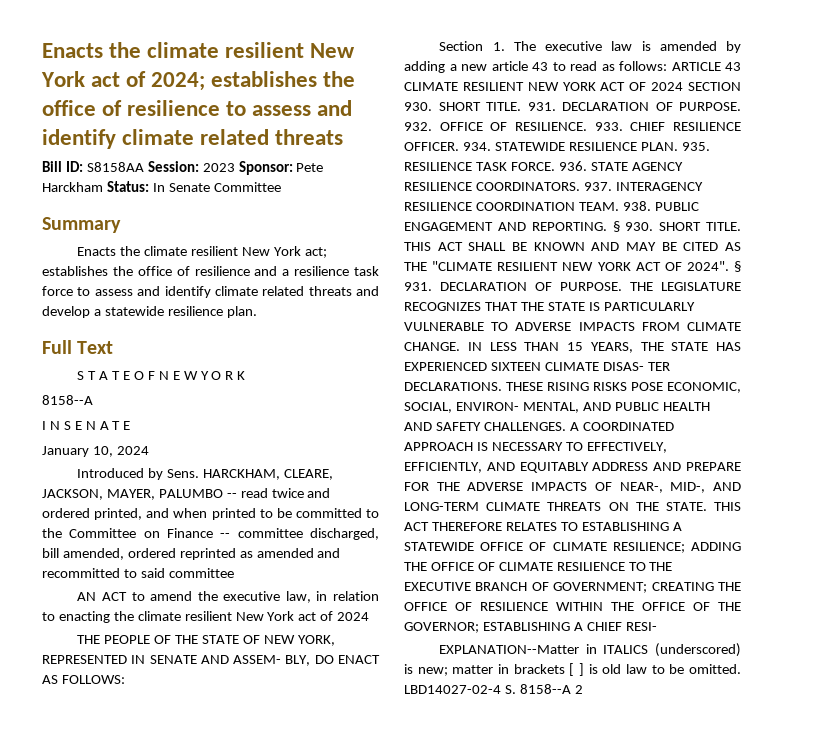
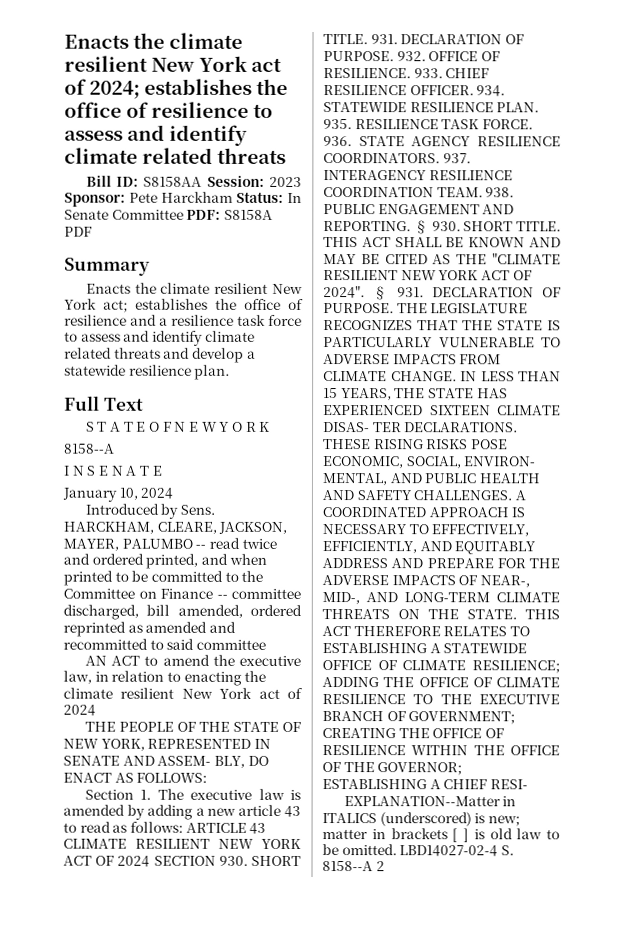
- Bill ID: S8158AA Session: 2023 Sponsor: Pete Harckham Status: In Senate Committee
+ Bill ID: S8158AA Session: 2023 Sponsor: Pete Harckham Status: In Senate Committee PDF: S8158A PDF

